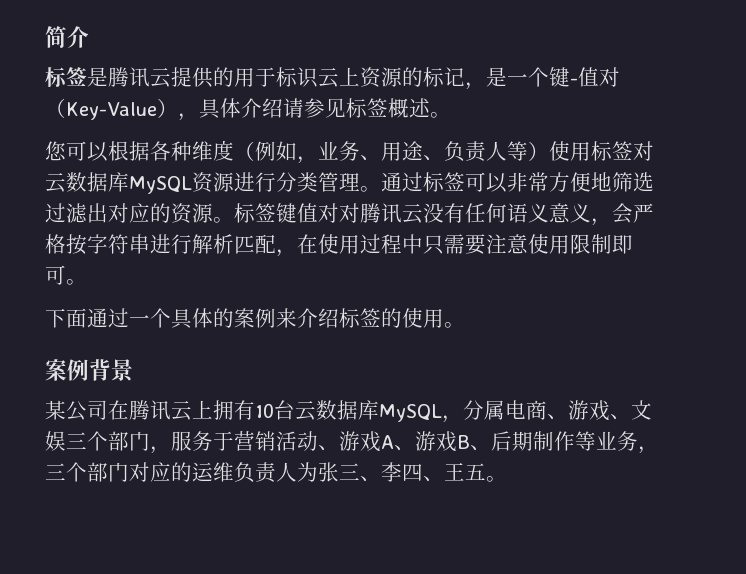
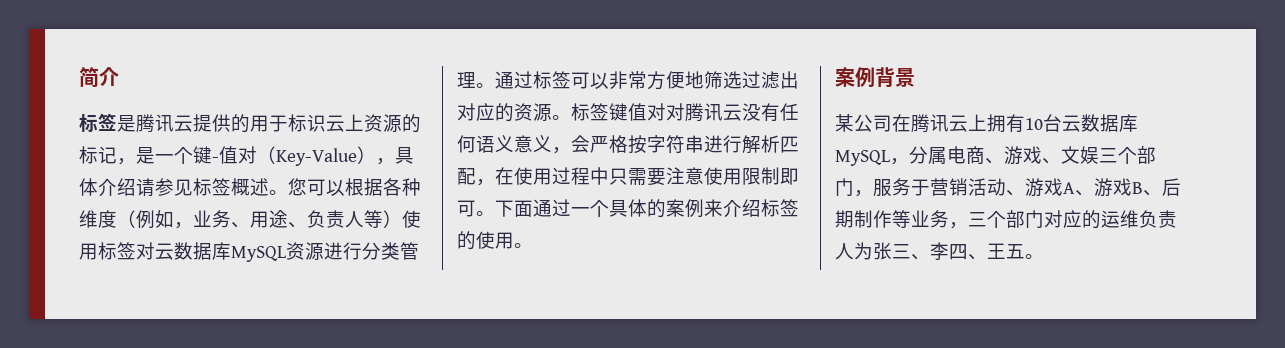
- 标签是腾讯云提供的用于标识云上资源的标记，是一个键-值对（Key-Value），具体介绍请参见标签概述。
- 您可以根据各种维度（例如，业务、用途、负责人等）使用标签对云数据库MySQL资源进行分类管理。
+ 标签是腾讯云提供的用于标识云上资源的标记，是一个键-值对（Key-Value），具体介绍请参见标签概述。您可以根据各种维度（例如，业务、用途、负责人等）使用标签对云数据库MySQL资源进行分类管理。
- 标签键值对对腾讯云没有任何语义意义，会严格按字符串进行解析匹配，在使用过程中只需要注意使用限制即可。
- 下面通过一个具体的案例来介绍标签的使用。
+ 标签键值对对腾讯云没有任何语义意义，会严格按字符串进行解析匹配，在使用过程中只需要注意使用限制即可。下面通过一个具体的案例来介绍标签的使用。

